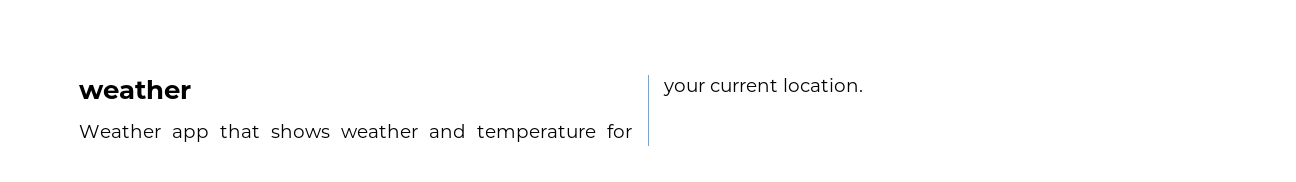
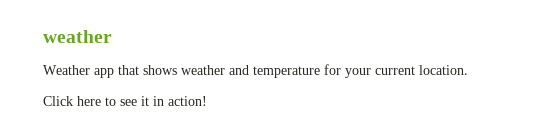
+ Click here to see it in action!

